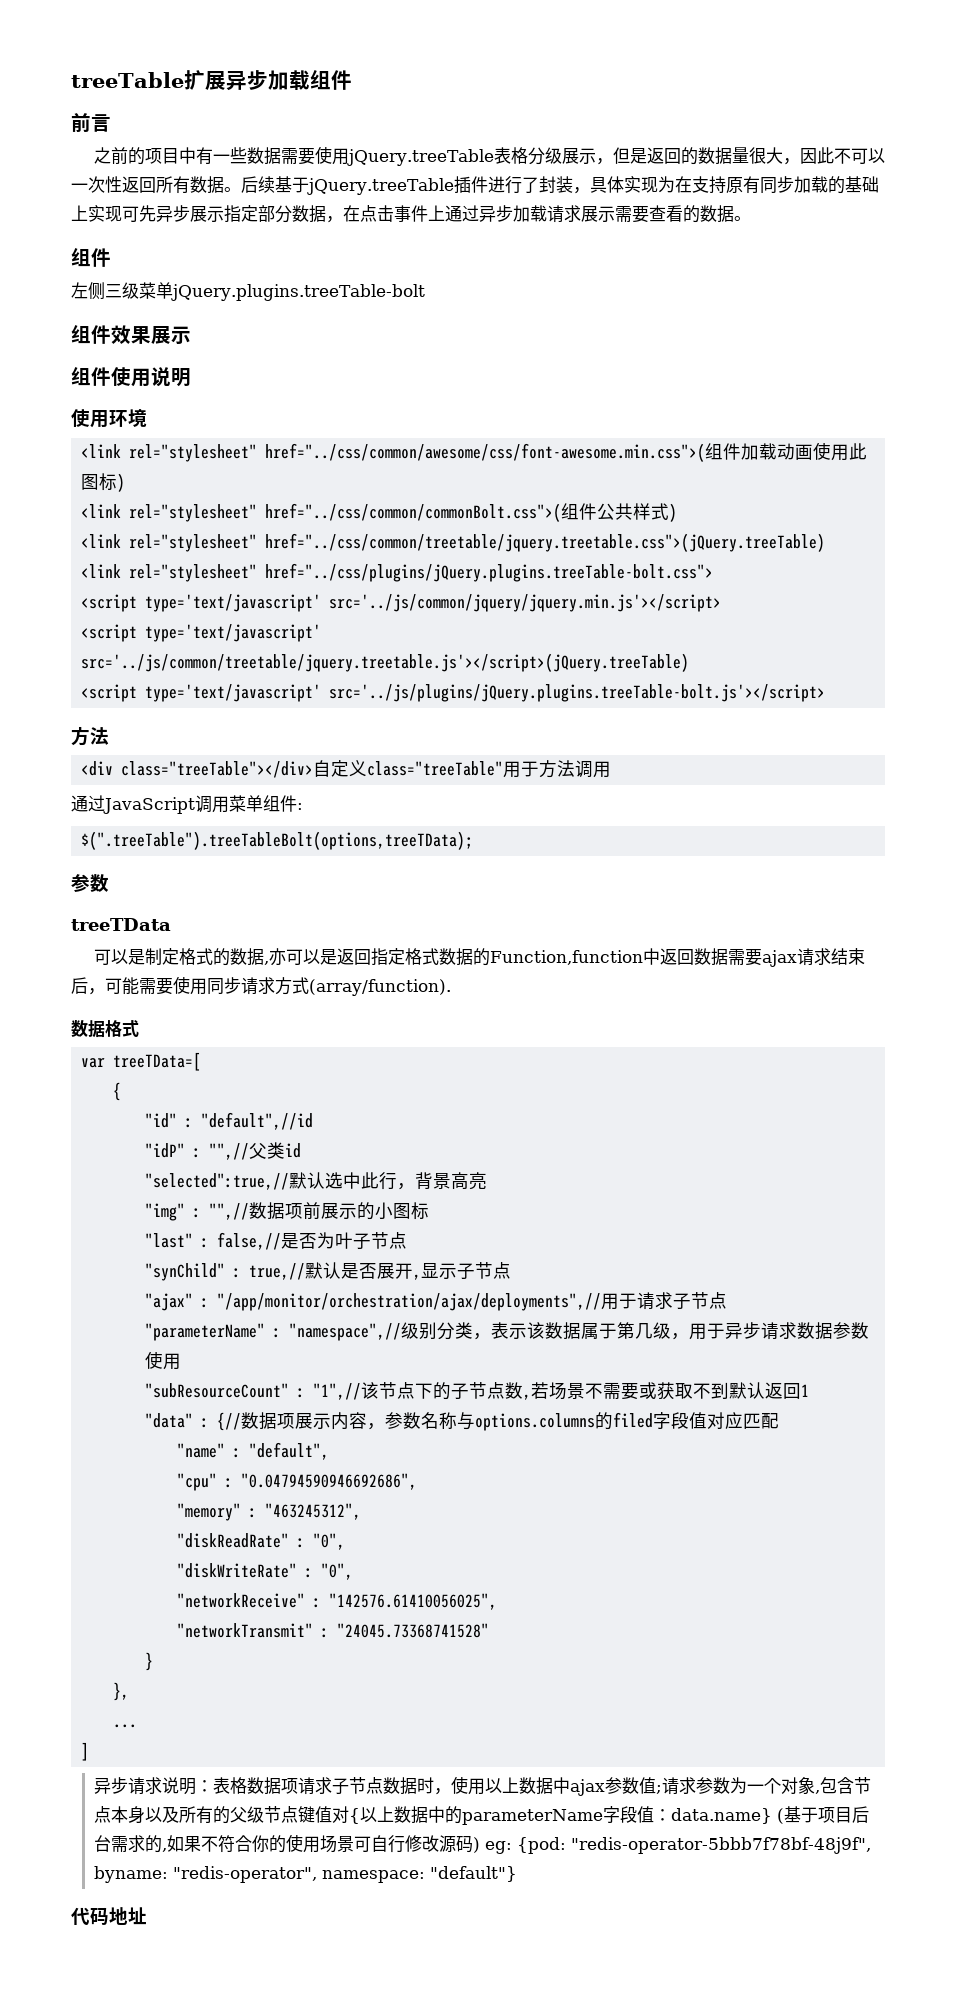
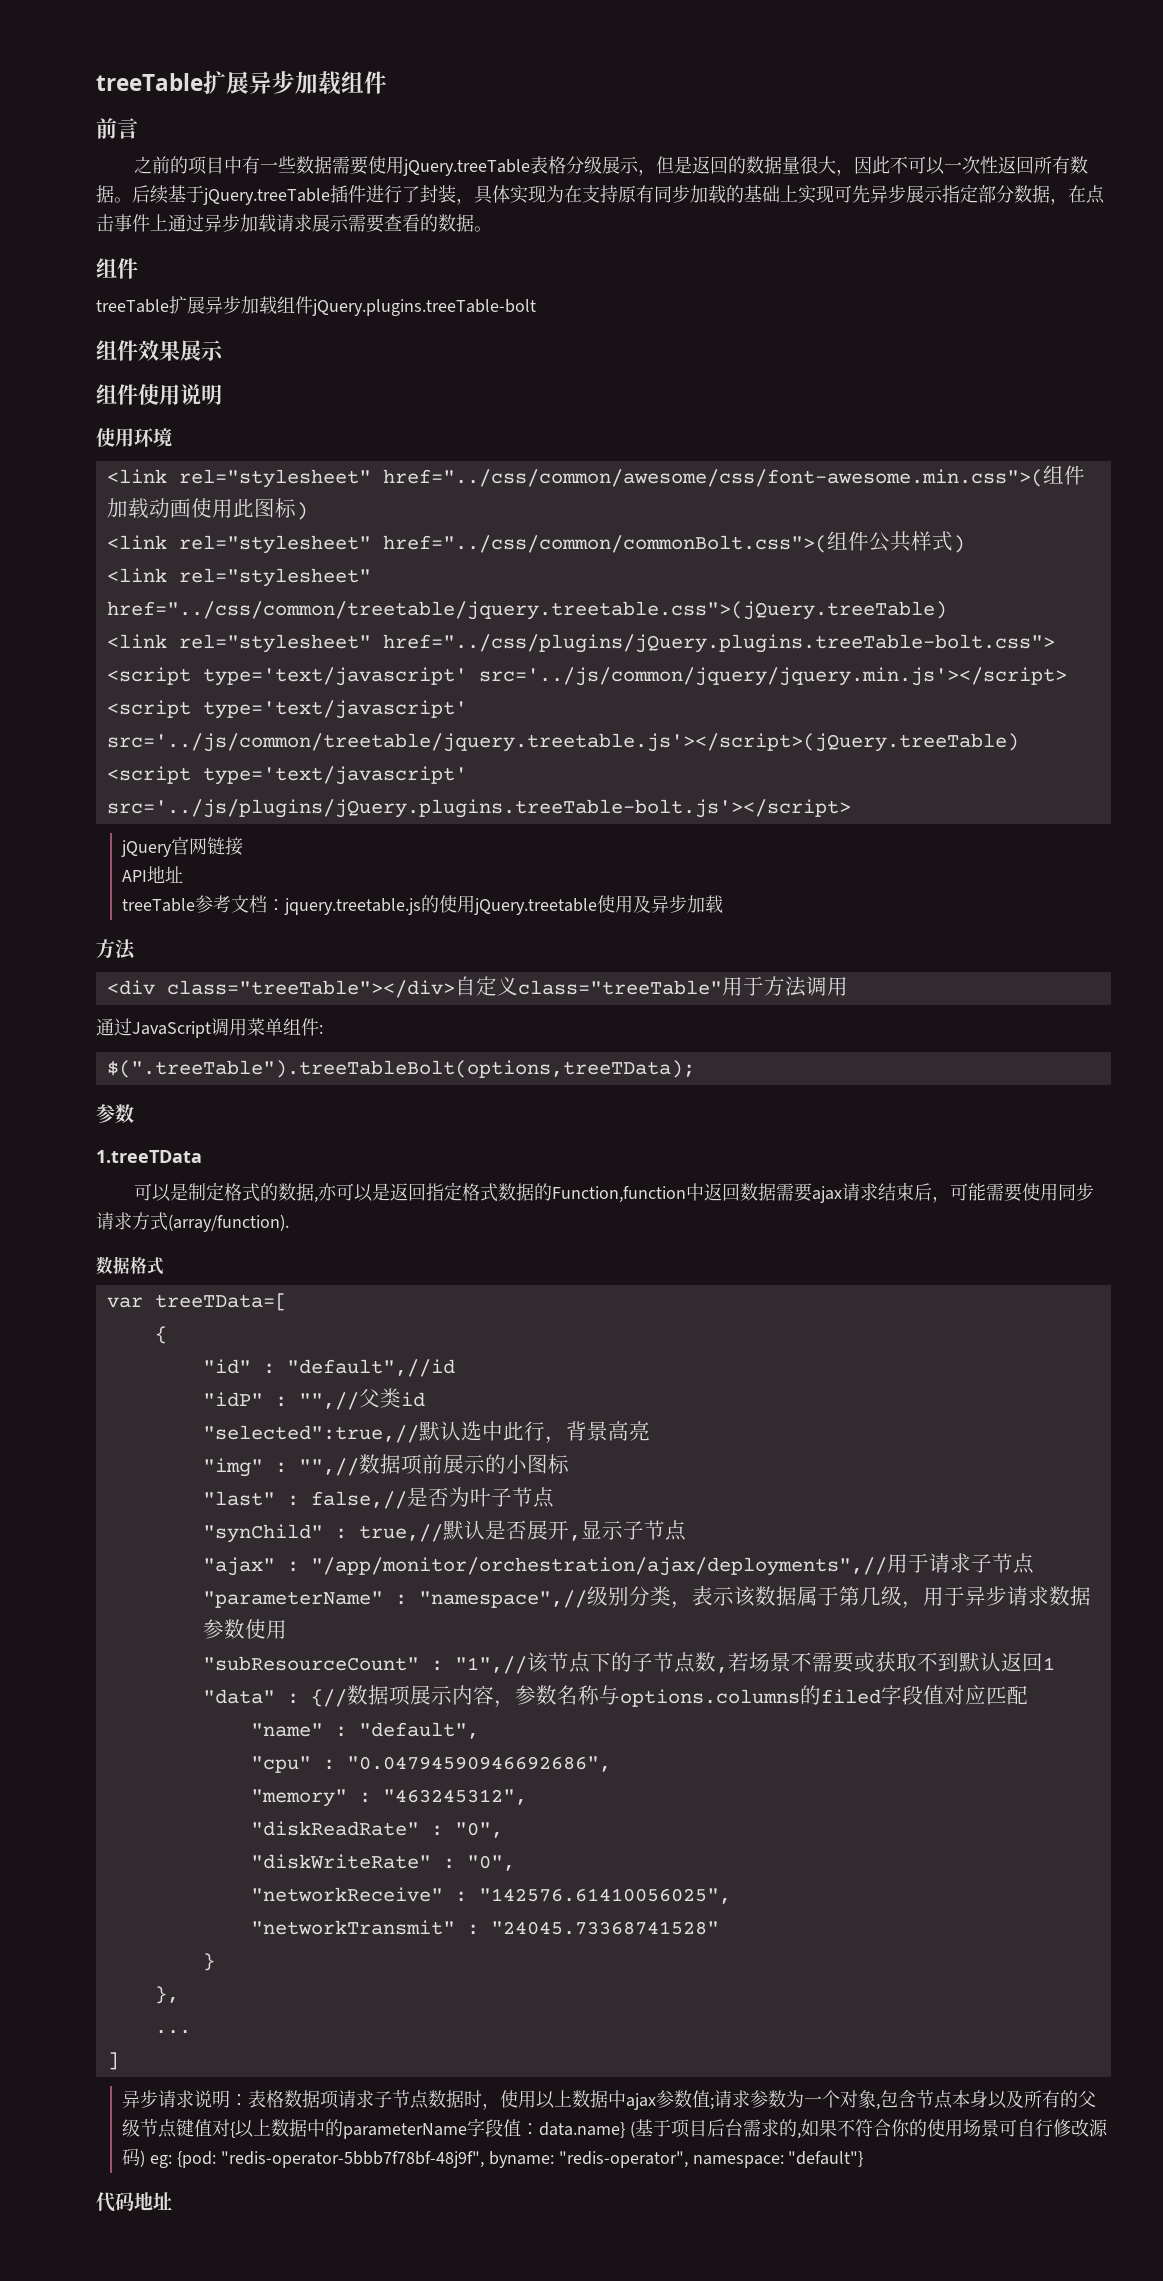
- 左侧三级菜单jQuery.plugins.treeTable-bolt
+ treeTable扩展异步加载组件jQuery.plugins.treeTable-bolt
+ jQuery官网链接
+ API地址
+ treeTable参考文档：jquery.treetable.js的使用jQuery.treetable使用及异步加载
- treeTData
+ 1.treeTData

